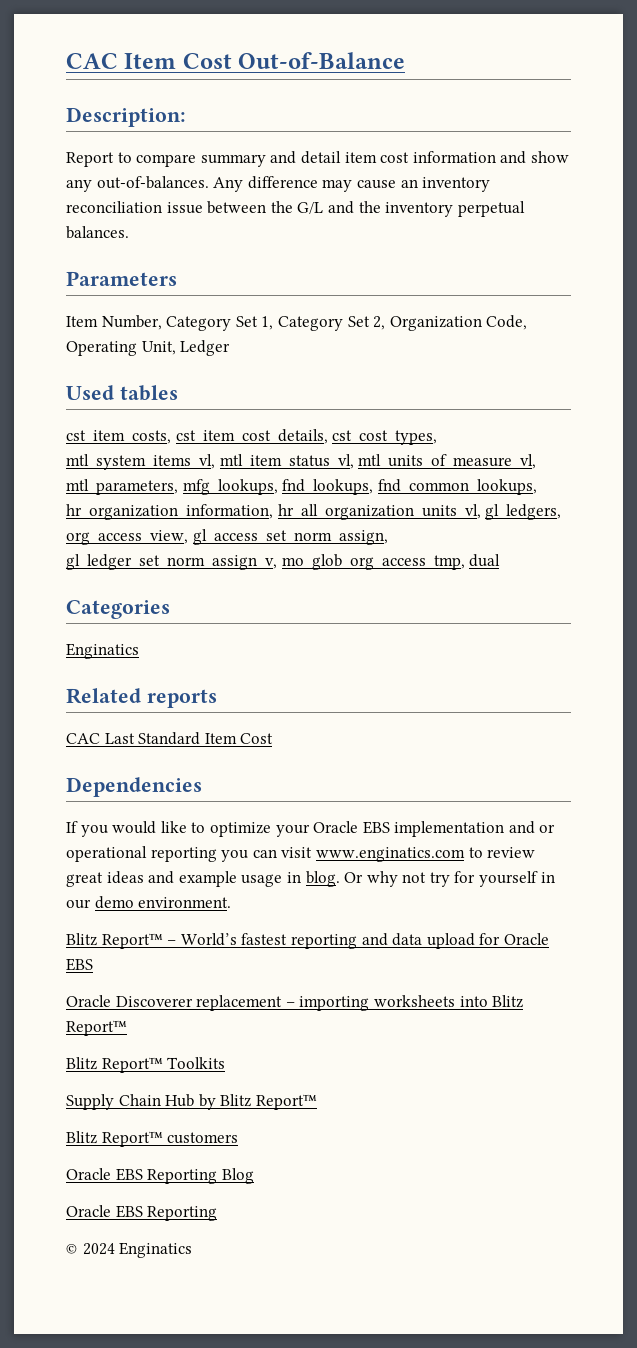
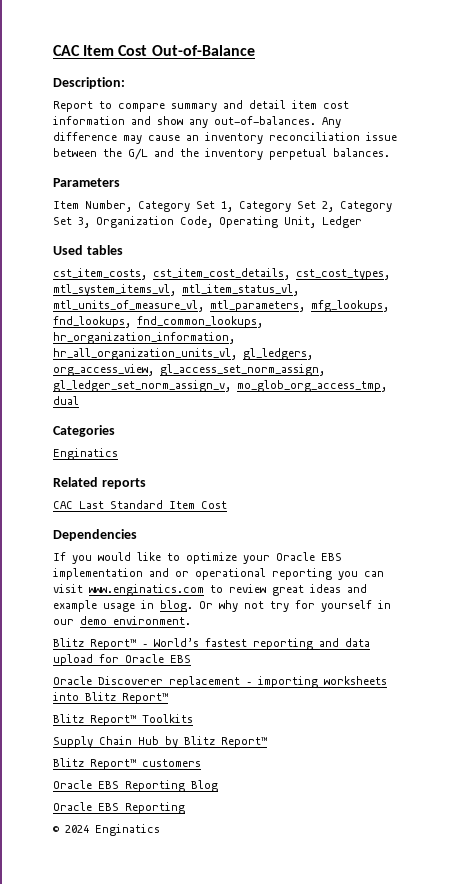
- Item Number, Category Set 1, Category Set 2, Organization Code, Operating Unit, Ledger
+ Item Number, Category Set 1, Category Set 2, Category Set 3, Organization Code, Operating Unit, Ledger

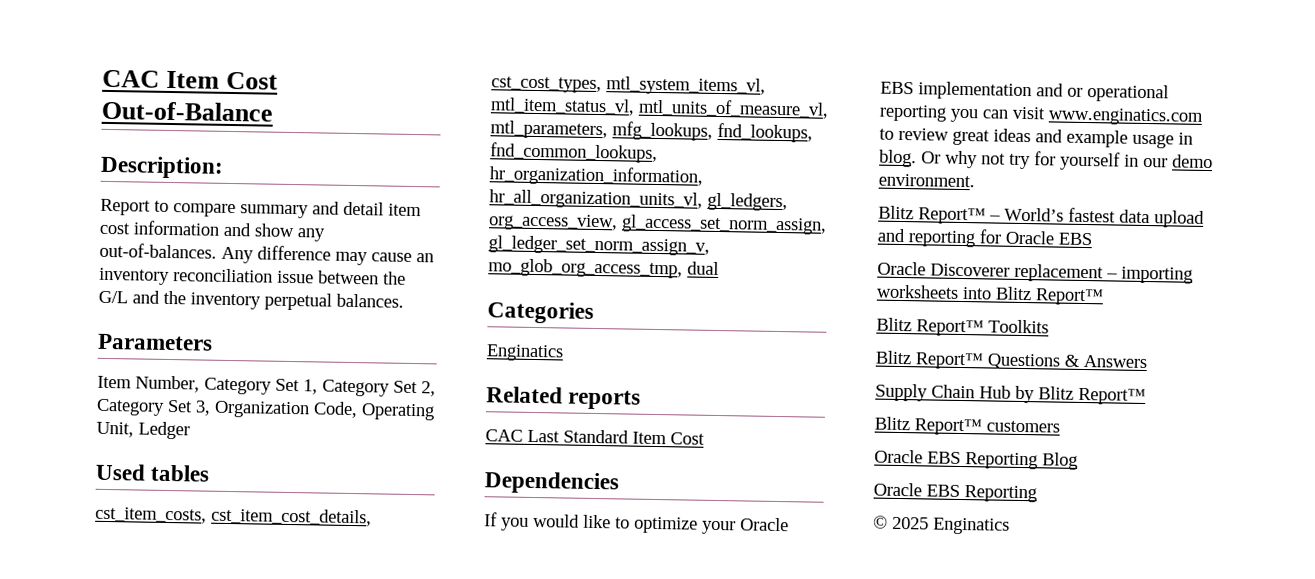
- Blitz Report™ – World’s fastest reporting and data upload for Oracle EBS
+ Blitz Report™ – World’s fastest data upload and reporting for Oracle EBS
+ Blitz Report™ Questions & Answers
- © 2024 Enginatics
+ © 2025 Enginatics

